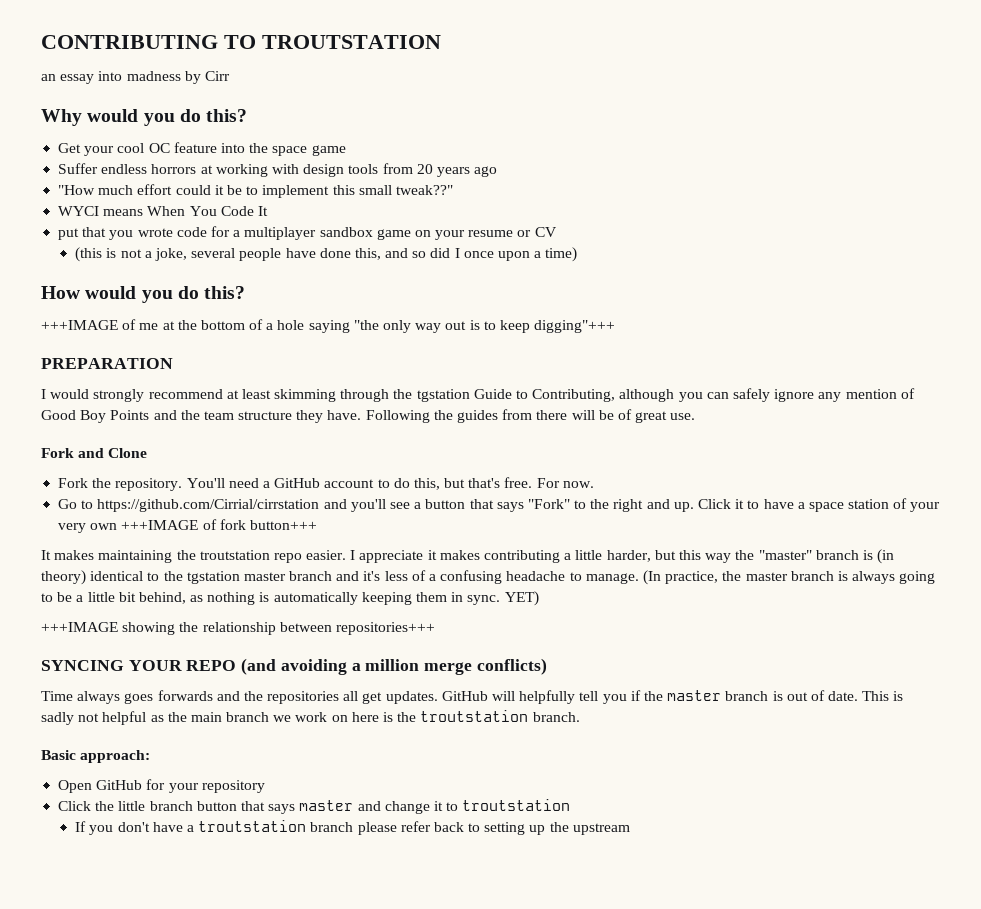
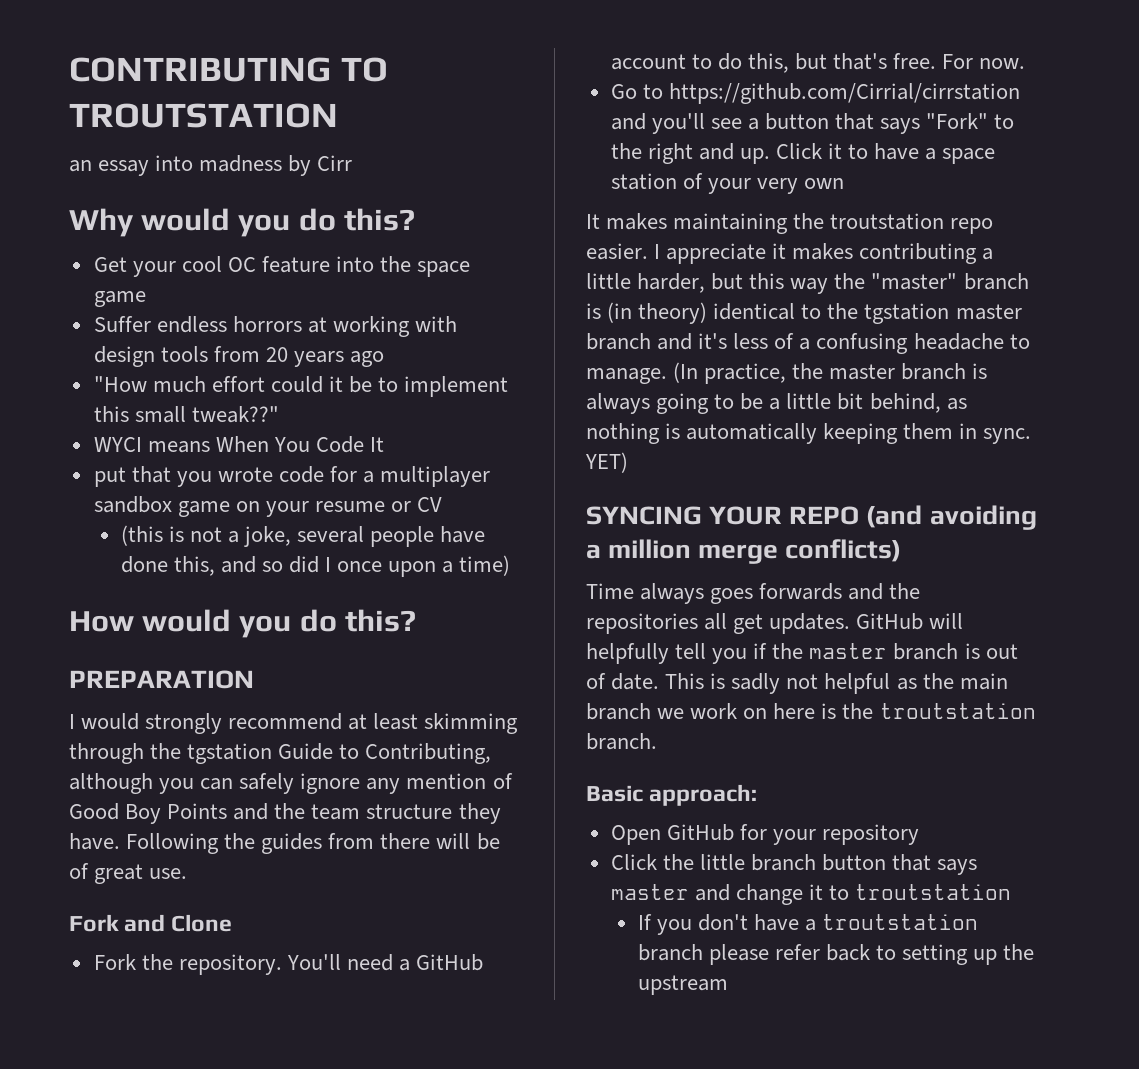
- +++IMAGE of me at the bottom of a hole saying "the only way out is to keep digging"+++
- Click it to have a space station of your very own +++IMAGE of fork button+++
+ Click it to have a space station of your very own
- +++IMAGE showing the relationship between repositories+++

